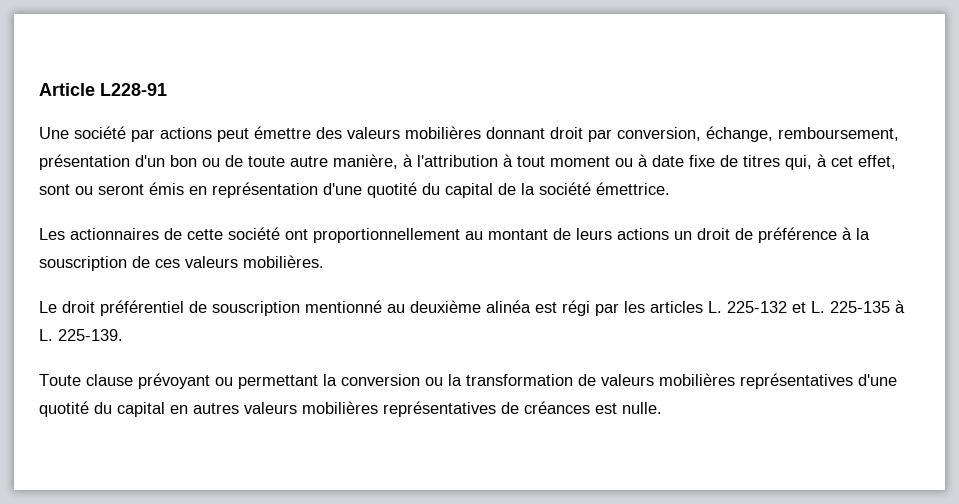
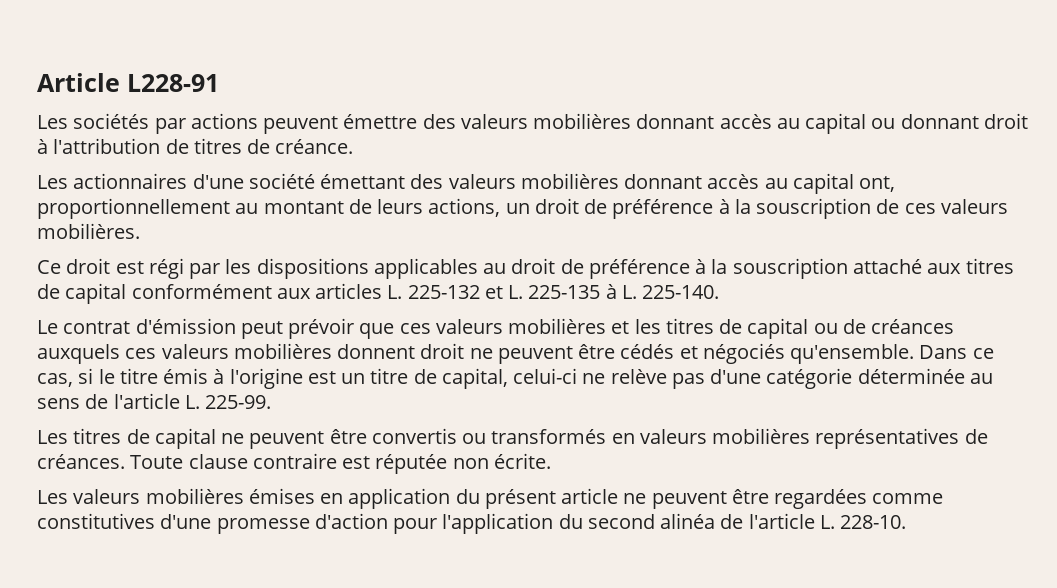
- Une société par actions peut émettre des valeurs mobilières donnant droit par conversion, échange, remboursement, présentation d'un bon ou de toute autre manière, à l'attribution à tout moment ou à date fixe de titres qui, à cet effet, sont ou seront émis en représentation d'une quotité du capital de la société émettrice.
- Les actionnaires de cette société ont proportionnellement au montant de leurs actions un droit de préférence à la souscription de ces valeurs mobilières.
+ Les sociétés par actions peuvent émettre des valeurs mobilières donnant accès au capital ou donnant droit à l'attribution de titres de créance.
+ Les actionnaires d'une société émettant des valeurs mobilières donnant accès au capital ont, proportionnellement au montant de leurs actions, un droit de préférence à la souscription de ces valeurs mobilières.
- Le droit préférentiel de souscription mentionné au deuxième alinéa est régi par les articles L. 225-132 et L. 225-135 à L. 225-139.
- Toute clause prévoyant ou permettant la conversion ou la transformation de valeurs mobilières représentatives d'une quotité du capital en autres valeurs mobilières représentatives de créances est nulle.
+ Ce droit est régi par les dispositions applicables au droit de préférence à la souscription attaché aux titres de capital conformément aux articles L. 225-132 et L. 225-135 à L. 225-140.
+ Le contrat d'émission peut prévoir que ces valeurs mobilières et les titres de capital ou de créances auxquels ces valeurs mobilières donnent droit ne peuvent être cédés et négociés qu'ensemble. Dans ce cas, si le titre émis à l'origine est un titre de capital, celui-ci ne relève pas d'une catégorie déterminée au sens de l'article L. 225-99.
+ Les titres de capital ne peuvent être convertis ou transformés en valeurs mobilières représentatives de créances. Toute clause contraire est réputée non écrite.
+ Les valeurs mobilières émises en application du présent article ne peuvent être regardées comme constitutives d'une promesse d'action pour l'application du second alinéa de l'article L. 228-10.

